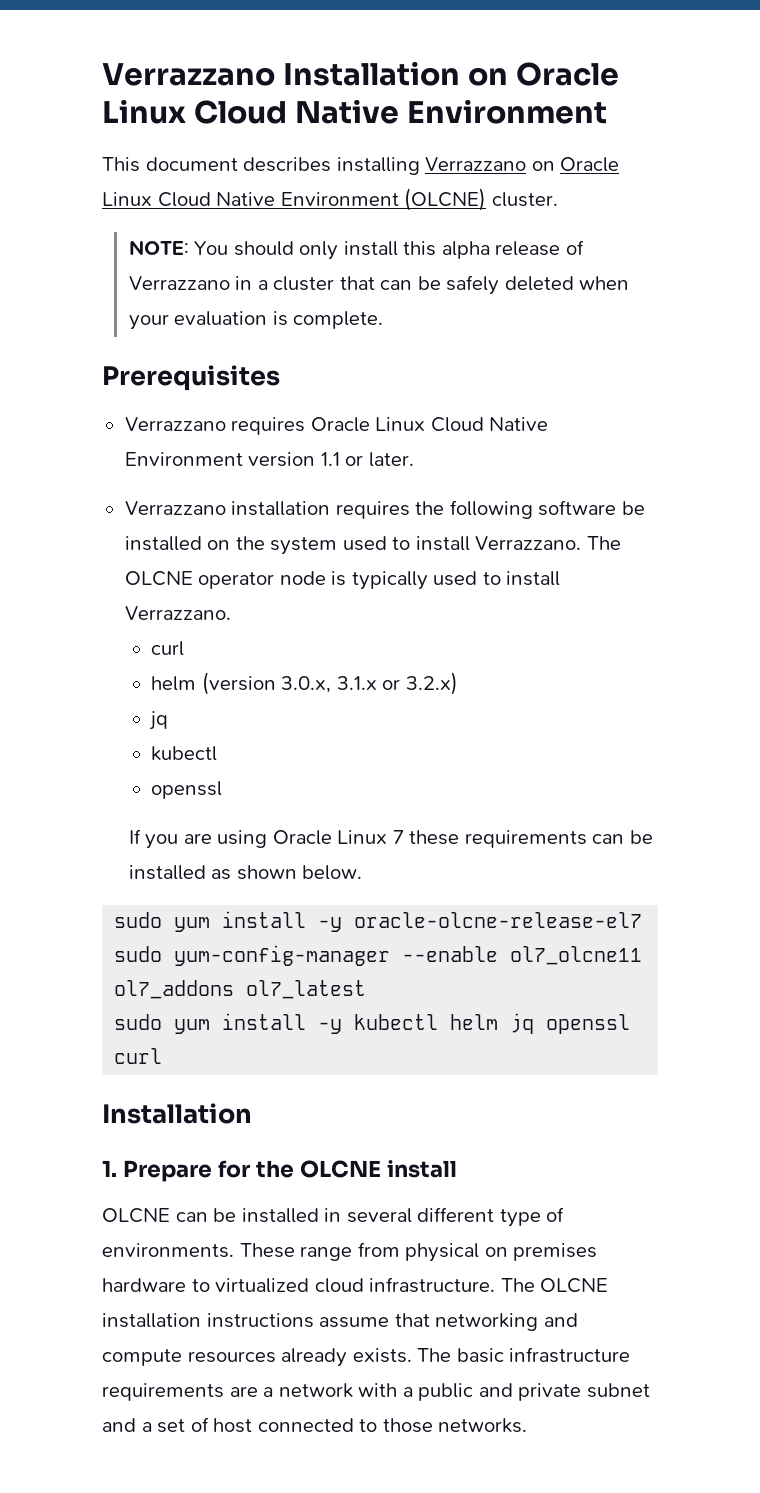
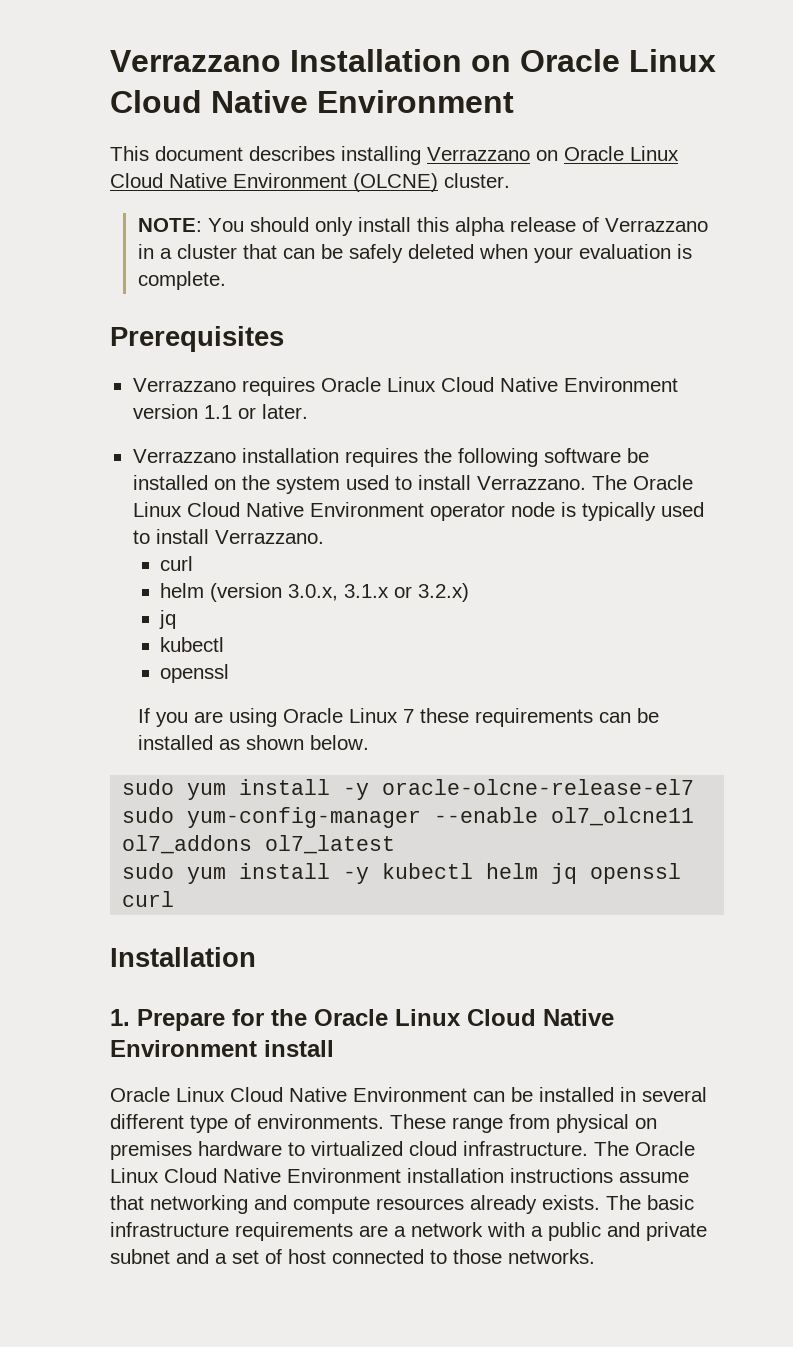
- The OLCNE operator node is typically used to install Verrazzano.
+ The Oracle Linux Cloud Native Environment operator node is typically used to install Verrazzano.
- 1. Prepare for the OLCNE install
- OLCNE can be installed in several different type of environments.
+ 1. Prepare for the Oracle Linux Cloud Native Environment install
+ Oracle Linux Cloud Native Environment can be installed in several different type of environments.
- The OLCNE installation instructions assume that networking and compute resources already exists.
+ The Oracle Linux Cloud Native Environment installation instructions assume that networking and compute resources already exists.

